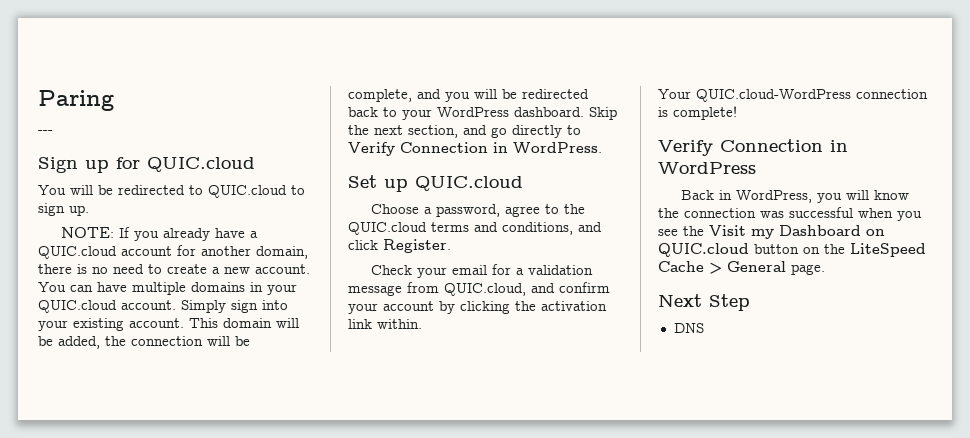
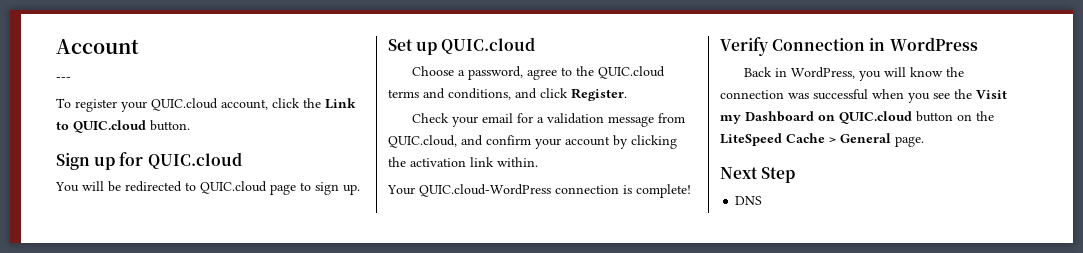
- Paring
+ Account
+ To register your QUIC.cloud account, click the Link to QUIC.cloud button.
- You will be redirected to QUIC.cloud to sign up.
+ You will be redirected to QUIC.cloud page to sign up.
- NOTE: If you already have a QUIC.cloud account for another domain, there is no need to create a new account. You can have multiple domains in your QUIC.cloud account. Simply sign into your existing account. This domain will be added, the connection will be complete, and you will be redirected back to your WordPress dashboard. Skip the next section, and go directly to Verify Connection in WordPress.

